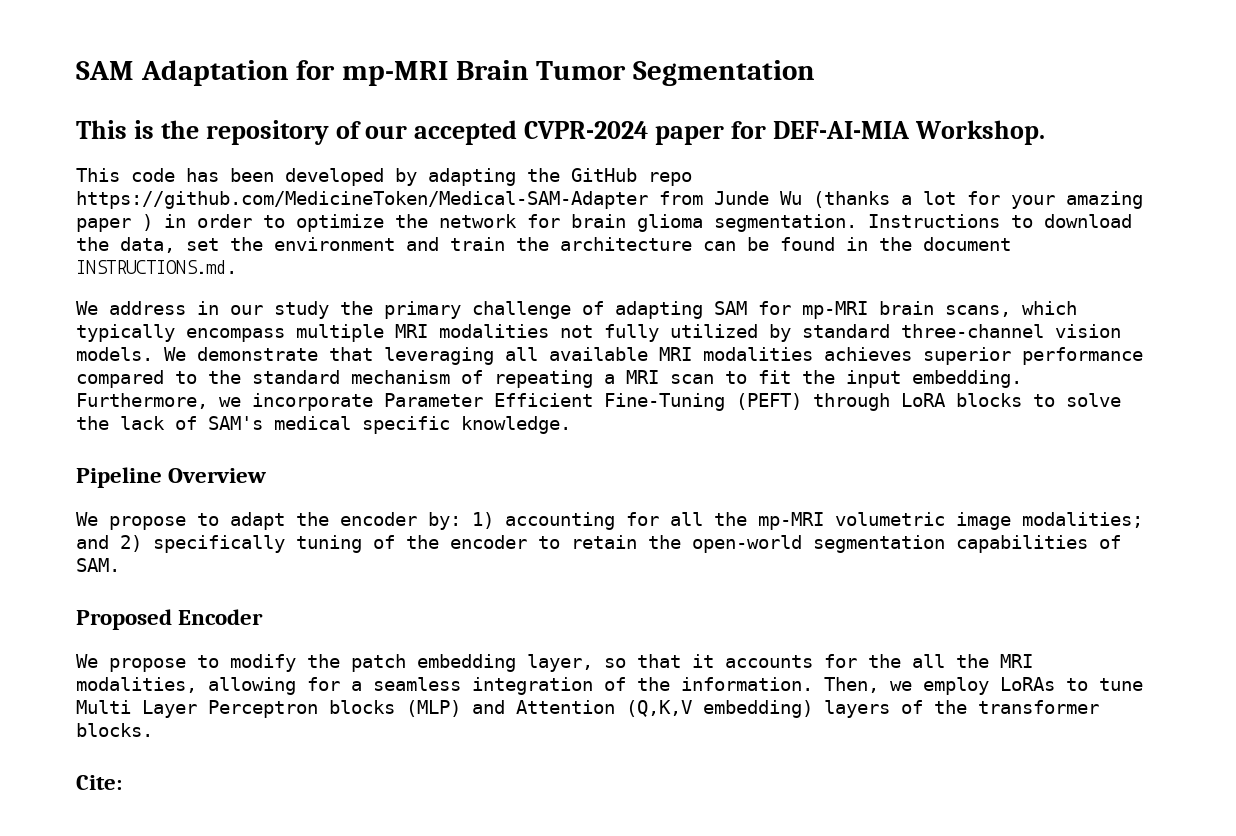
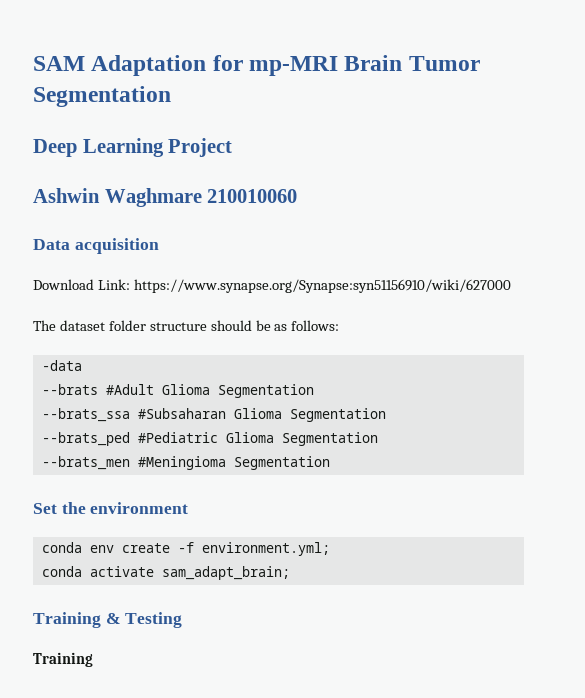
- This is the repository of our accepted CVPR-2024 paper for DEF-AI-MIA Workshop.
- This code has been developed by adapting the GitHub repo https://github.com/MedicineToken/Medical-SAM-Adapter from Junde Wu (thanks a lot for your amazing paper ) in order to optimize the network for brain glioma segmentation. Instructions to download the data, set the environment and train the architecture can be found in the document INSTRUCTIONS.md.
- We address in our study the primary challenge of adapting SAM for mp-MRI brain scans, which typically encompass multiple MRI modalities not fully utilized by standard three-channel vision models. We demonstrate that leveraging all available MRI modalities achieves superior performance compared to the standard mechanism of repeating a MRI scan to fit the input embedding. Furthermore, we incorporate Parameter Efficient Fine-Tuning (PEFT) through LoRA blocks to solve the lack of SAM's medical specific knowledge.
- Pipeline Overview
- We propose to adapt the encoder by: 1) accounting for all the mp-MRI volumetric image modalities; and 2) specifically tuning of the encoder to retain the open-world segmentation capabilities of SAM.
- Proposed Encoder
- We propose to modify the patch embedding layer, so that it accounts for the all the MRI modalities, allowing for a seamless integration of the information. Then, we employ LoRAs to tune Multi Layer Perceptron blocks (MLP) and Attention (Q,K,V embedding) layers of the transformer blocks.
- Cite:
+ Deep Learning Project
+ Ashwin Waghmare 210010060
+ Data acquisition
+ Download Link: https://www.synapse.org/Synapse:syn51156910/wiki/627000
+ The dataset folder structure should be as follows:
+ -data
+ --brats #Adult Glioma Segmentation
+ --brats_ssa #Subsaharan Glioma Segmentation
+ --brats_ped #Pediatric Glioma Segmentation
+ --brats_men #Meningioma Segmentation
+ Set the environment
+ conda env create -f environment.yml;
+ conda activate sam_adapt_brain;
+ Training & Testing
+ Training

